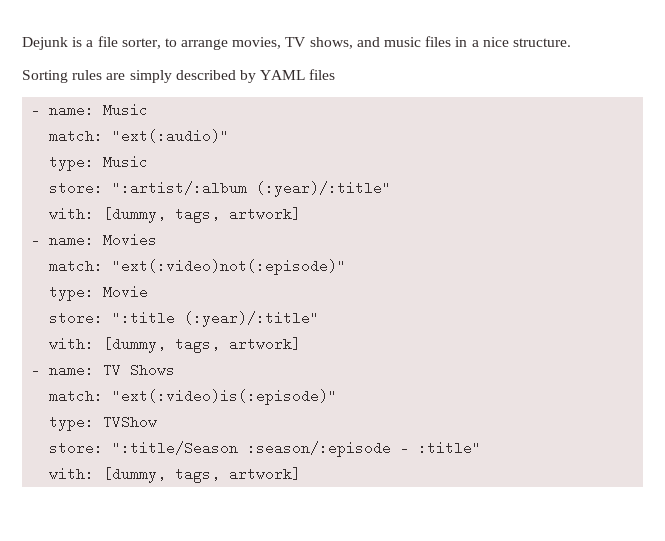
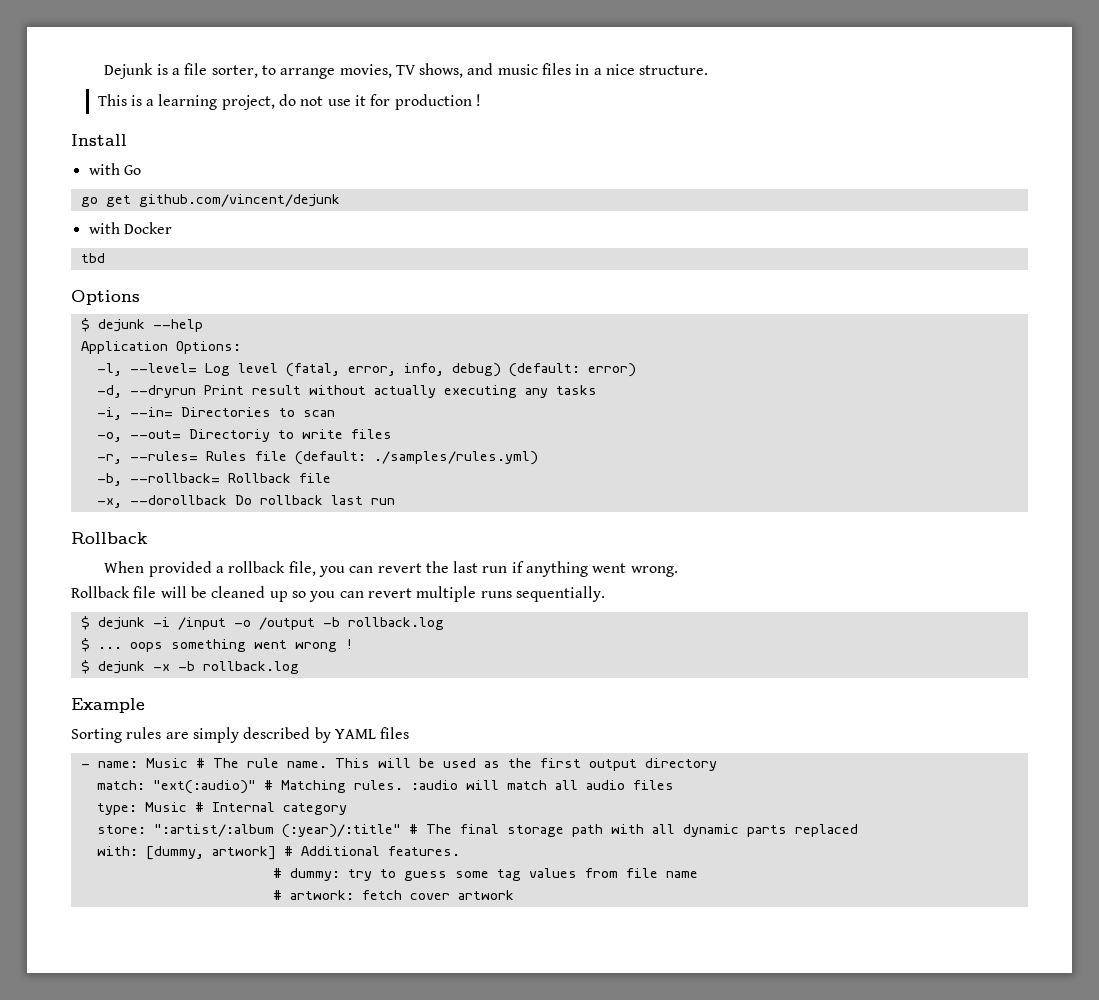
+ This is a learning project, do not use it for production !
+ Install
+ with Go
+ go get github.com/vincent/dejunk
+ with Docker
+ tbd
+ Options
+ $ dejunk --help
+ Application Options:
+ -l, --level= Log level (fatal, error, info, debug) (default: error)
+ -d, --dryrun Print result without actually executing any tasks
+ -i, --in= Directories to scan
+ -o, --out= Directoriy to write files
+ -r, --rules= Rules file (default: ./samples/rules.yml)
+ -b, --rollback= Rollback file
+ -x, --dorollback Do rollback last run
+ Rollback
+ When provided a rollback file, you can revert the last run if anything went wrong.
+ Rollback file will be cleaned up so you can revert multiple runs sequentially.
+ $ dejunk -i /input -o /output -b rollback.log
+ $ ... oops something went wrong !
+ $ dejunk -x -b rollback.log
+ Example
- - name: Music
- match: "ext(:audio)"
+ - name: Music # The rule name. This will be used as the first output directory
+ match: "ext(:audio)" # Matching rules. :audio will match all audio files
- type: Music
+ type: Music # Internal category
- store: ":artist/:album (:year)/:title"
- with: [dummy, tags, artwork]
- - name: Movies
- match: "ext(:video)not(:episode)"
- type: Movie
- store: ":title (:year)/:title"
- with: [dummy, tags, artwork]
- - name: TV Shows
- match: "ext(:video)is(:episode)"
- type: TVShow
- store: ":title/Season :season/:episode - :title"
- with: [dummy, tags, artwork]
+ store: ":artist/:album (:year)/:title" # The final storage path with all dynamic parts replaced
+ with: [dummy, artwork] # Additional features.
+ # dummy: try to guess some tag values from file name
+ # artwork: fetch cover artwork

